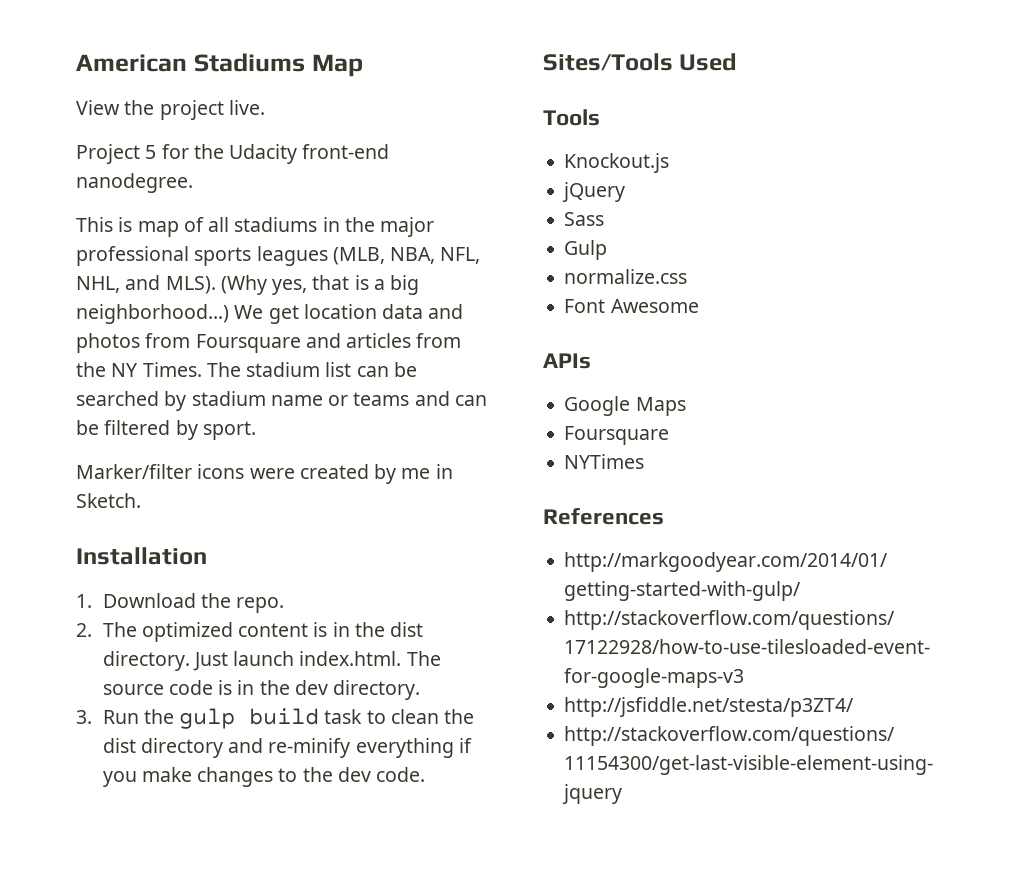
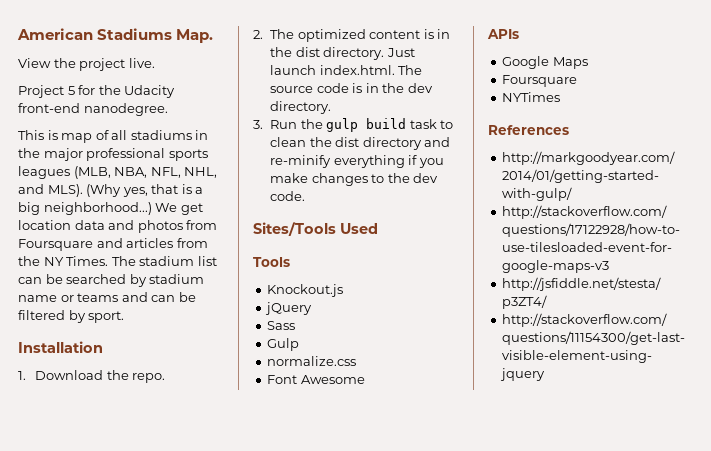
- American Stadiums Map
+ American Stadiums Map.
- Marker/filter icons were created by me in Sketch.

